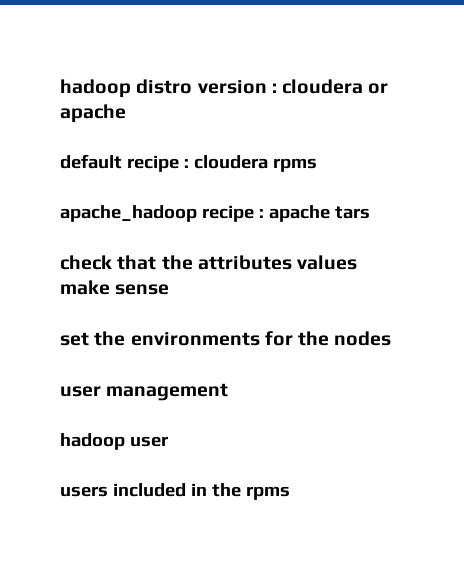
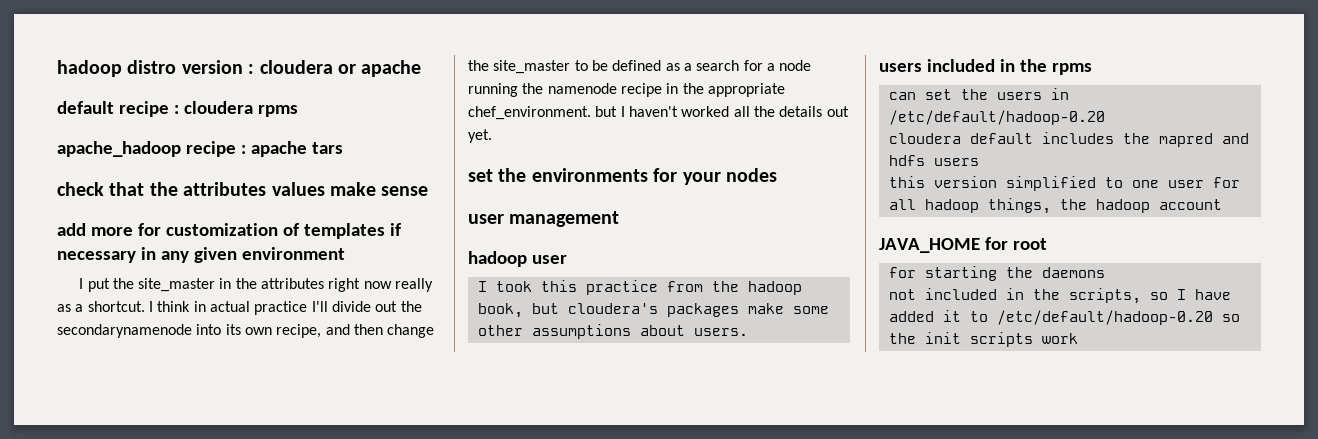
+ add more for customization of templates if necessary in any given environment
+ I put the site_master in the attributes right now really as a shortcut. I think in actual practice I'll divide out the secondarynamenode into its own recipe, and then change the site_master to be defined as a search for a node running the namenode recipe in the appropriate chef_environment. but I haven't worked all the details out yet.
- set the environments for the nodes
+ set the environments for your nodes
+ I took this practice from the hadoop book, but cloudera's packages make some other assumptions about users.
+ can set the users in /etc/default/hadoop-0.20
+ cloudera default includes the mapred and hdfs users
+ this version simplified to one user for all hadoop things, the hadoop account
+ JAVA_HOME for root
+ for starting the daemons
+ not included in the scripts, so I have added it to /etc/default/hadoop-0.20 so the init scripts work

